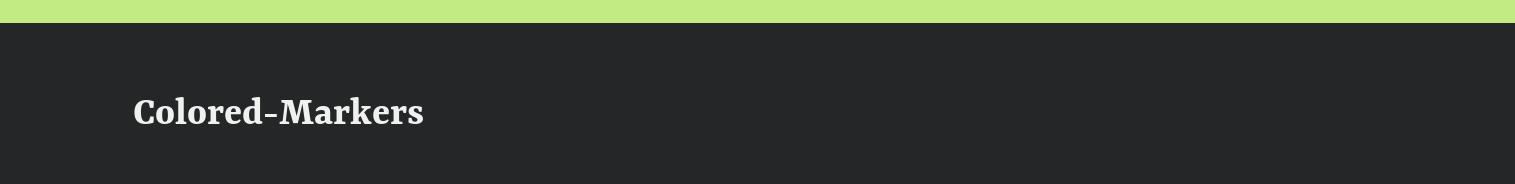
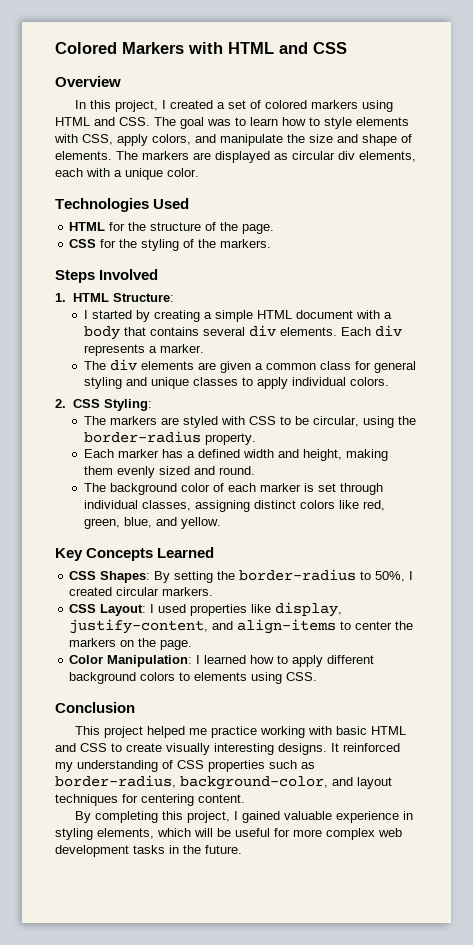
- Colored-Markers
+ Colored Markers with HTML and CSS
+ Overview
+ In this project, I created a set of colored markers using HTML and CSS. The goal was to learn how to style elements with CSS, apply colors, and manipulate the size and shape of elements. The markers are displayed as circular div elements, each with a unique color.
+ Technologies Used
+ HTML for the structure of the page.
+ CSS for the styling of the markers.
+ Steps Involved
+ 1. HTML Structure:
+ I started by creating a simple HTML document with a body that contains several div elements. Each div represents a marker.
+ The div elements are given a common class for general styling and unique classes to apply individual colors.
+ 2. CSS Styling:
+ The markers are styled with CSS to be circular, using the border-radius property.
+ Each marker has a defined width and height, making them evenly sized and round.
+ The background color of each marker is set through individual classes, assigning distinct colors like red, green, blue, and yellow.
+ Key Concepts Learned
+ CSS Shapes: By setting the border-radius to 50%, I created circular markers.
+ CSS Layout: I used properties like display, justify-content, and align-items to center the markers on the page.
+ Color Manipulation: I learned how to apply different background colors to elements using CSS.
+ Conclusion
+ This project helped me practice working with basic HTML and CSS to create visually interesting designs. It reinforced my understanding of CSS properties such as border-radius, background-color, and layout techniques for centering content.
+ By completing this project, I gained valuable experience in styling elements, which will be useful for more complex web development tasks in the future.

